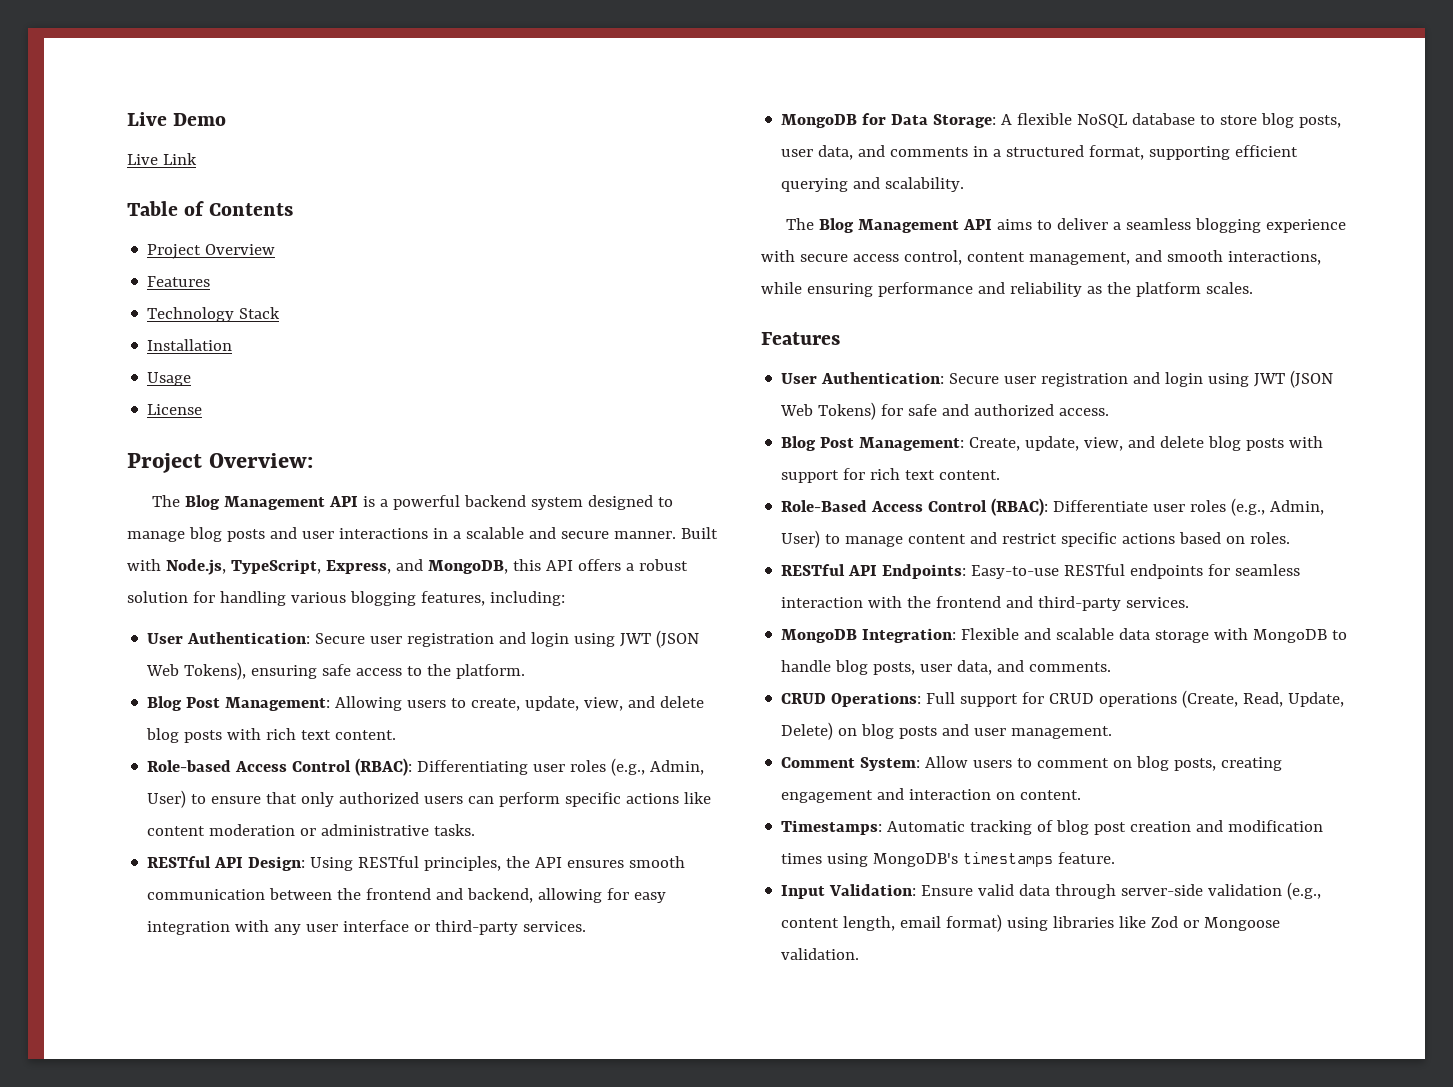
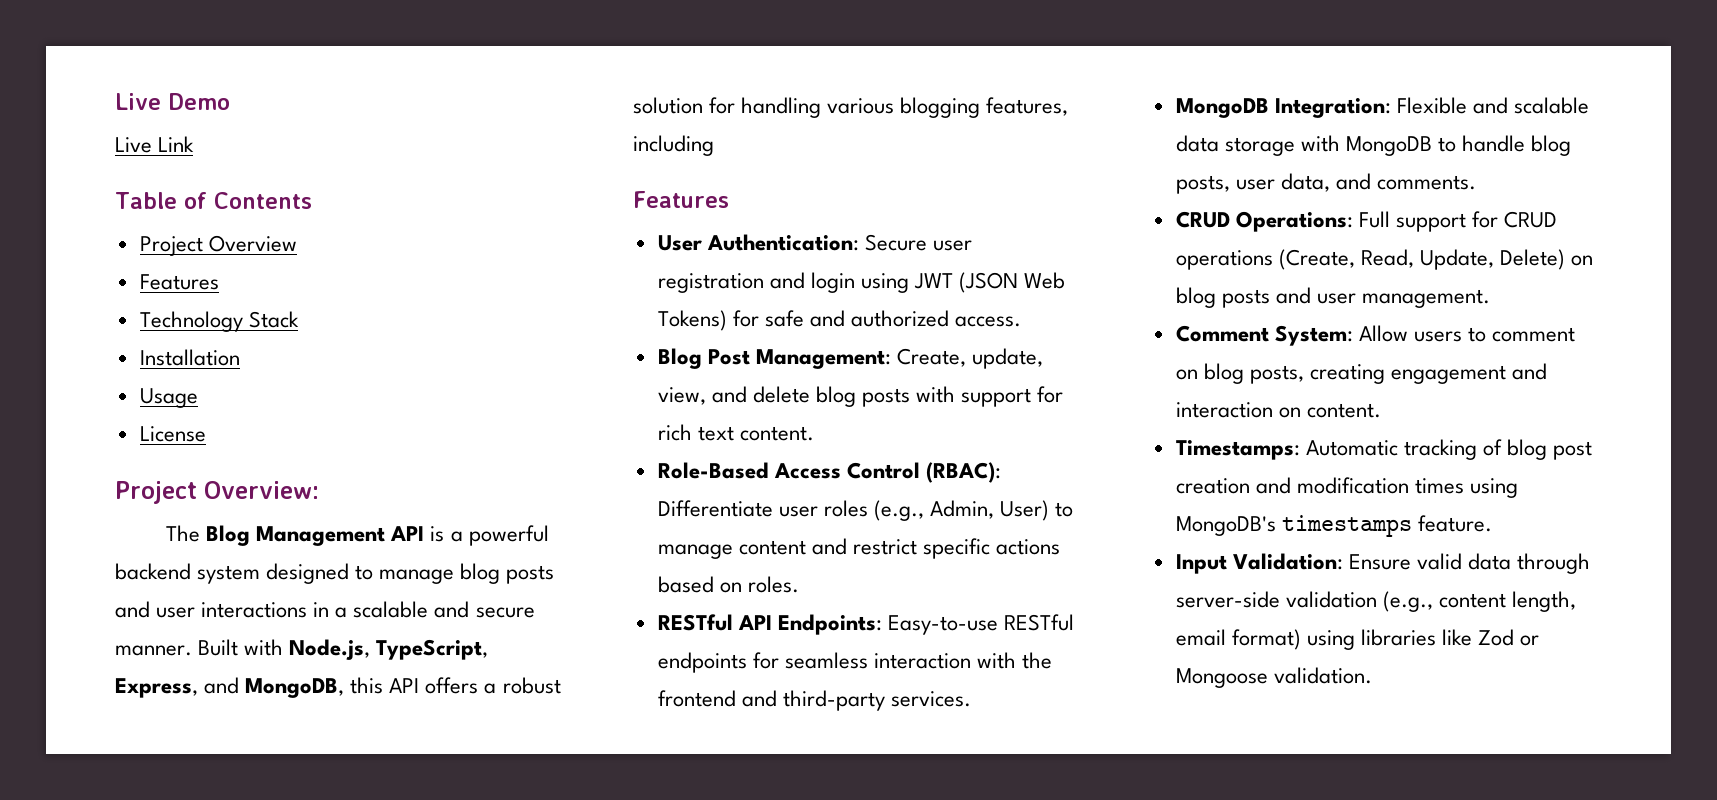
- Built with Node.js, TypeScript, Express, and MongoDB, this API offers a robust solution for handling various blogging features, including:
- User Authentication: Secure user registration and login using JWT (JSON Web Tokens), ensuring safe access to the platform.
- Blog Post Management: Allowing users to create, update, view, and delete blog posts with rich text content.
- Role-based Access Control (RBAC): Differentiating user roles (e.g., Admin, User) to ensure that only authorized users can perform specific actions like content moderation or administrative tasks.
- RESTful API Design: Using RESTful principles, the API ensures smooth communication between the frontend and backend, allowing for easy integration with any user interface or third-party services.
- MongoDB for Data Storage: A flexible NoSQL database to store blog posts, user data, and comments in a structured format, supporting efficient querying and scalability.
- The Blog Management API aims to deliver a seamless blogging experience with secure access control, content management, and smooth interactions, while ensuring performance and reliability as the platform scales.
+ Built with Node.js, TypeScript, Express, and MongoDB, this API offers a robust solution for handling various blogging features, including

